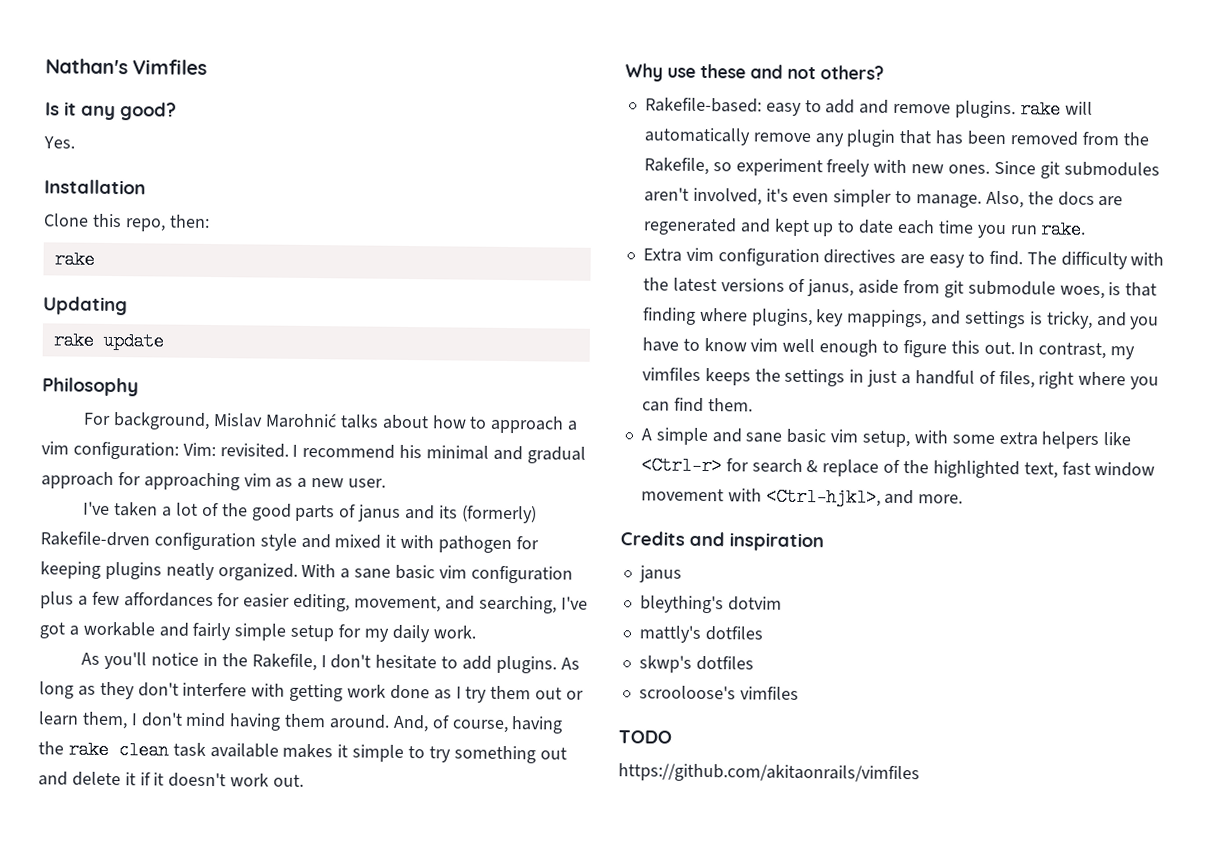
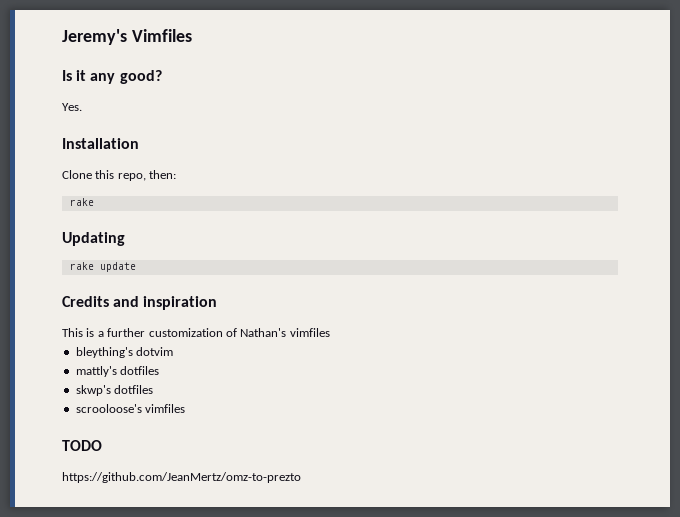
- Nathan's Vimfiles
+ Jeremy's Vimfiles
- Philosophy
- For background, Mislav Marohnić talks about how to approach a vim configuration: Vim: revisited. I recommend his minimal and gradual approach for approaching vim as a new user.
- I've taken a lot of the good parts of janus and its (formerly) Rakefile-drven configuration style and mixed it with pathogen for keeping plugins neatly organized. With a sane basic vim configuration plus a few affordances for easier editing, movement, and searching, I've got a workable and fairly simple setup for my daily work.
- As you'll notice in the Rakefile, I don't hesitate to add plugins. As long as they don't interfere with getting work done as I try them out or learn them, I don't mind having them around. And, of course, having the rake clean task available makes it simple to try something out and delete it if it doesn't work out.
- Why use these and not others?
- Rakefile-based: easy to add and remove plugins. rake will automatically remove any plugin that has been removed from the Rakefile, so experiment freely with new ones. Since git submodules aren't involved, it's even simpler to manage. Also, the docs are regenerated and kept up to date each time you run rake.
- Extra vim configuration directives are easy to find. The difficulty with the latest versions of janus, aside from git submodule woes, is that finding where plugins, key mappings, and settings is tricky, and you have to know vim well enough to figure this out. In contrast, my vimfiles keeps the settings in just a handful of files, right where you can find them.
- A simple and sane basic vim setup, with some extra helpers like <Ctrl-r> for search & replace of the highlighted text, fast window movement with <Ctrl-hjkl>, and more.
  Credits and inspiration
- janus
+ This is a further customization of Nathan's vimfiles
- https://github.com/akitaonrails/vimfiles
+ https://github.com/JeanMertz/omz-to-prezto

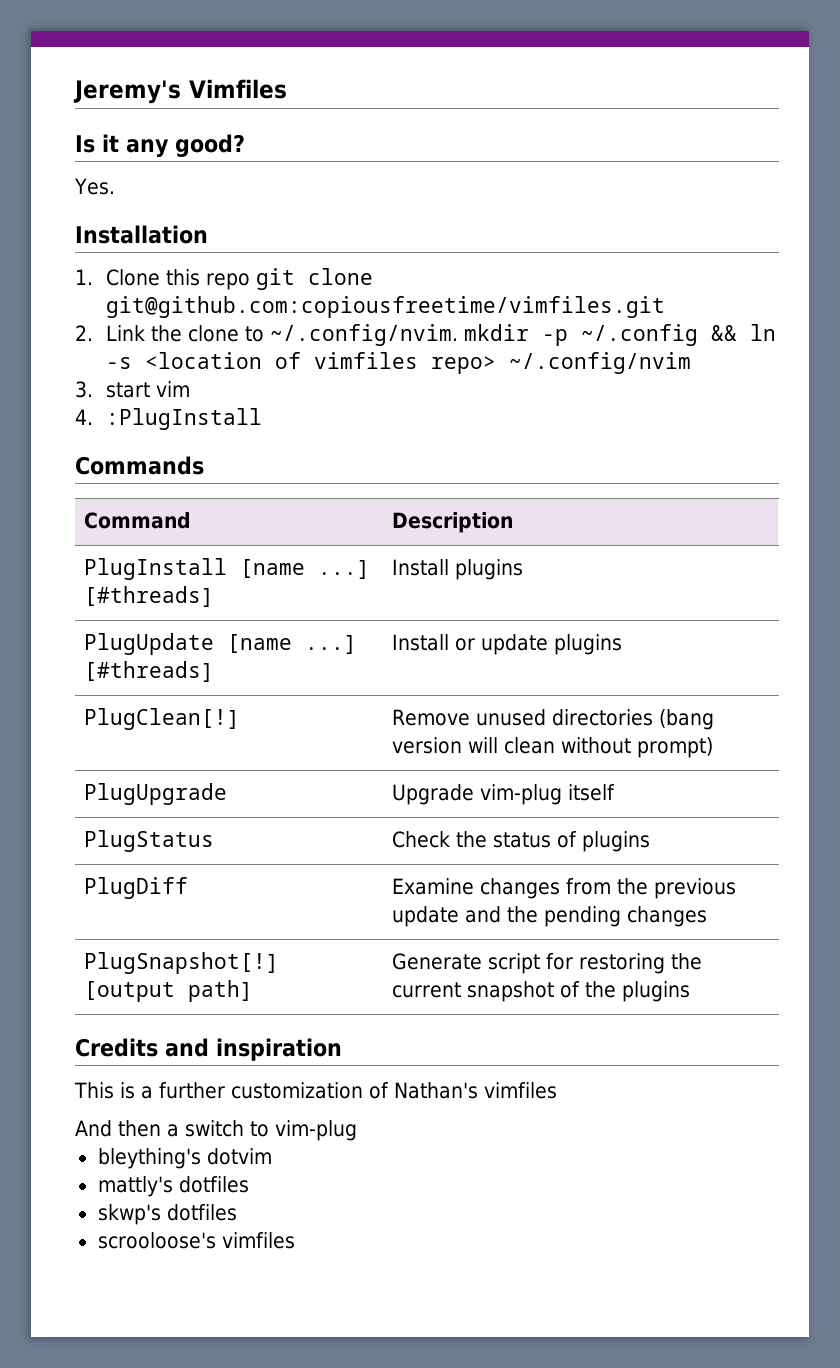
- Clone this repo, then:
- rake
- Updating
- rake update
+ 1. Clone this repo git clone git@github.com:copiousfreetime/vimfiles.git
+ 2. Link the clone to ~/.config/nvim. mkdir -p ~/.config && ln -s <location of vimfiles repo> ~/.config/nvim
+ 3. start vim
+ 4. :PlugInstall
+ Commands
+ Command | Description
+ PlugInstall [name ...] [#threads] | Install plugins
+ PlugUpdate [name ...] [#threads] | Install or update plugins
+ PlugClean[!] | Remove unused directories (bang version will clean without prompt)
+ PlugUpgrade | Upgrade vim-plug itself
+ PlugStatus | Check the status of plugins
+ PlugDiff | Examine changes from the previous update and the pending changes
+ PlugSnapshot[!] [output path] | Generate script for restoring the current snapshot of the plugins
+ And then a switch to vim-plug
- TODO
- https://github.com/JeanMertz/omz-to-prezto

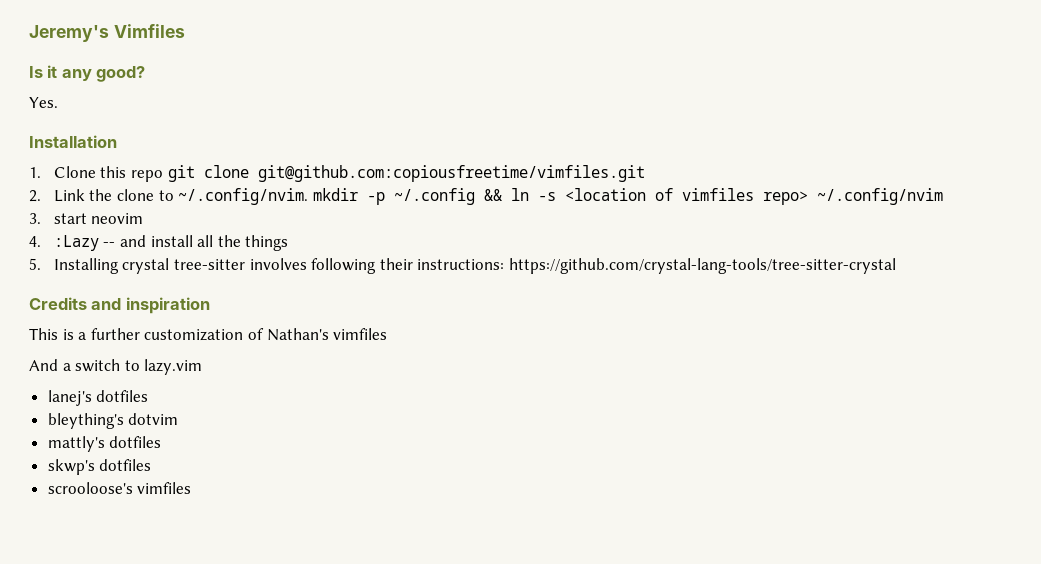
- 3. start vim
+ 3. start neovim
- 4. :PlugInstall
- Commands
- Command | Description
- PlugInstall [name ...] [#threads] | Install plugins
- PlugUpdate [name ...] [#threads] | Install or update plugins
- PlugClean[!] | Remove unused directories (bang version will clean without prompt)
- PlugUpgrade | Upgrade vim-plug itself
- PlugStatus | Check the status of plugins
- PlugDiff | Examine changes from the previous update and the pending changes
- PlugSnapshot[!] [output path] | Generate script for restoring the current snapshot of the plugins
+ 4. :Lazy -- and install all the things
+ 5. Installing crystal tree-sitter involves following their instructions: https://github.com/crystal-lang-tools/tree-sitter-crystal
- And then a switch to vim-plug
+ And a switch to lazy.vim
+ lanej's dotfiles

